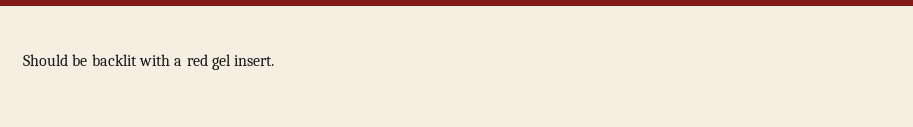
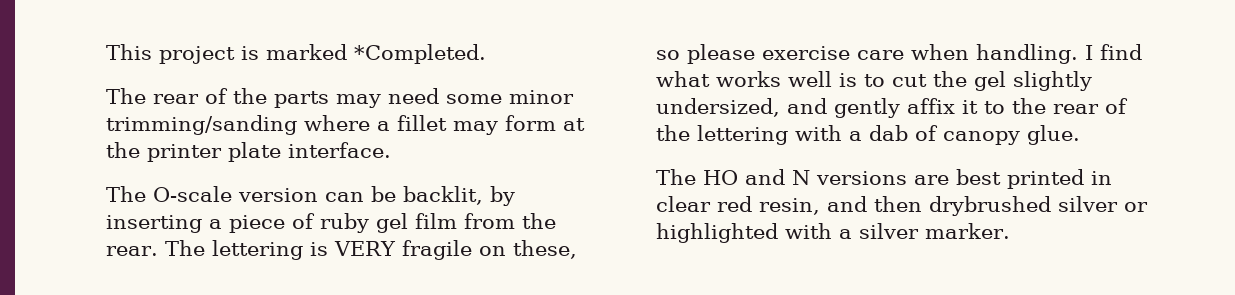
- Should be backlit with a red gel insert.
+ This project is marked *Completed.
+ The rear of the parts may need some minor trimming/sanding where a fillet may form at the printer plate interface.
+ The O-scale version can be backlit, by inserting a piece of ruby gel film from the rear. The lettering is VERY fragile on these, so please exercise care when handling. I find what works well is to cut the gel slightly undersized, and gently affix it to the rear of the lettering with a dab of canopy glue.
+ The HO and N versions are best printed in clear red resin, and then drybrushed silver or highlighted with a silver marker.

